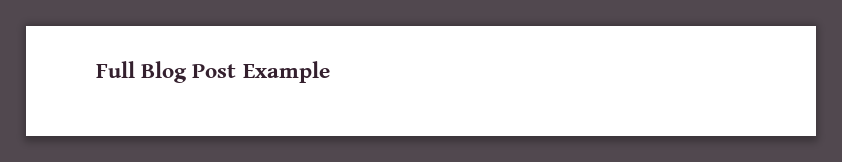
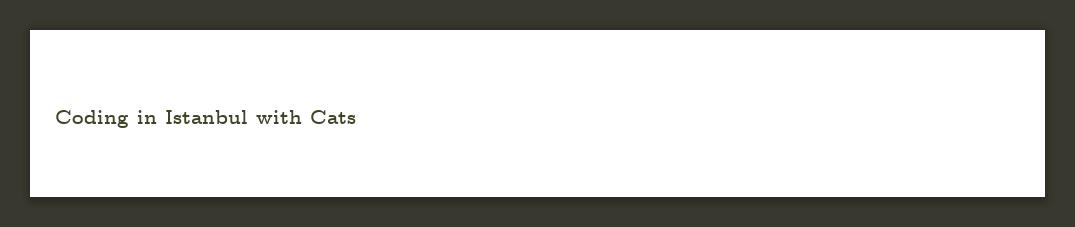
- Full Blog Post Example
+ Coding in Istanbul with Cats

